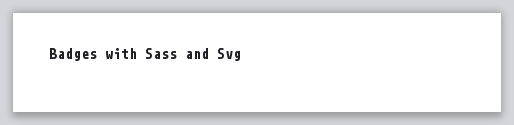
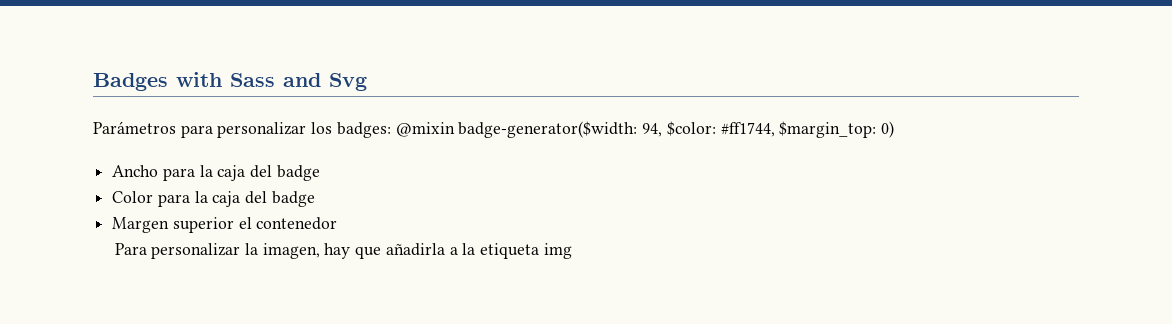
+ Parámetros para personalizar los badges: @mixin badge-generator($width: 94, $color: #ff1744, $margin_top: 0)
+ Ancho para la caja del badge
+ Color para la caja del badge
+ Margen superior el contenedor
+ Para personalizar la imagen, hay que añadirla a la etiqueta img

